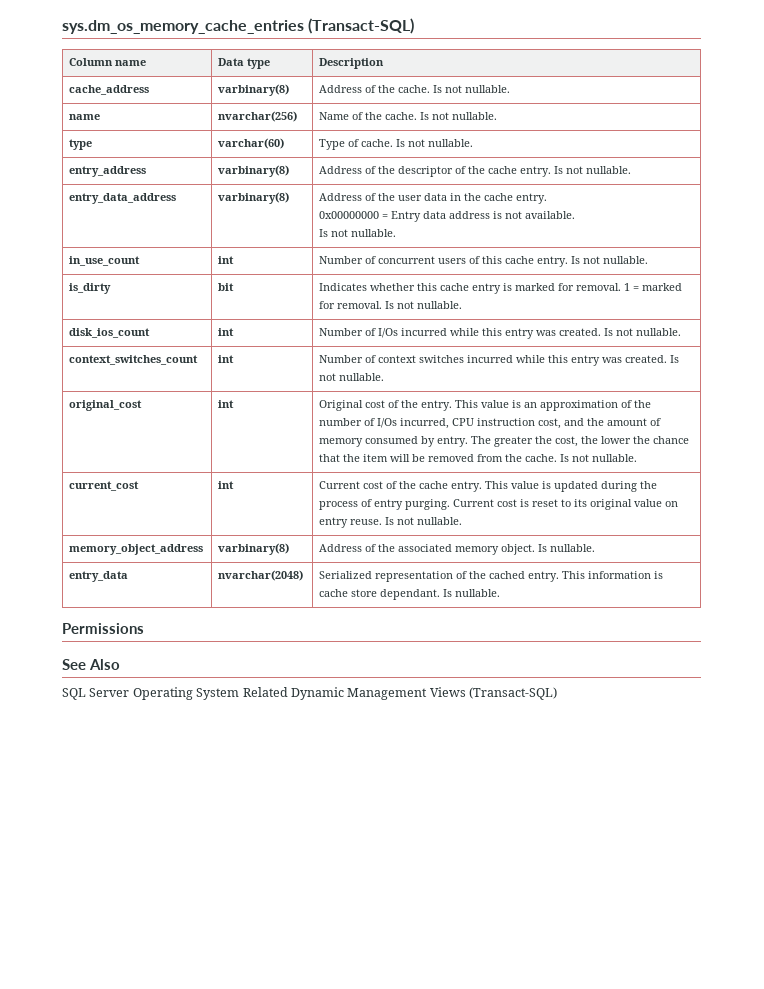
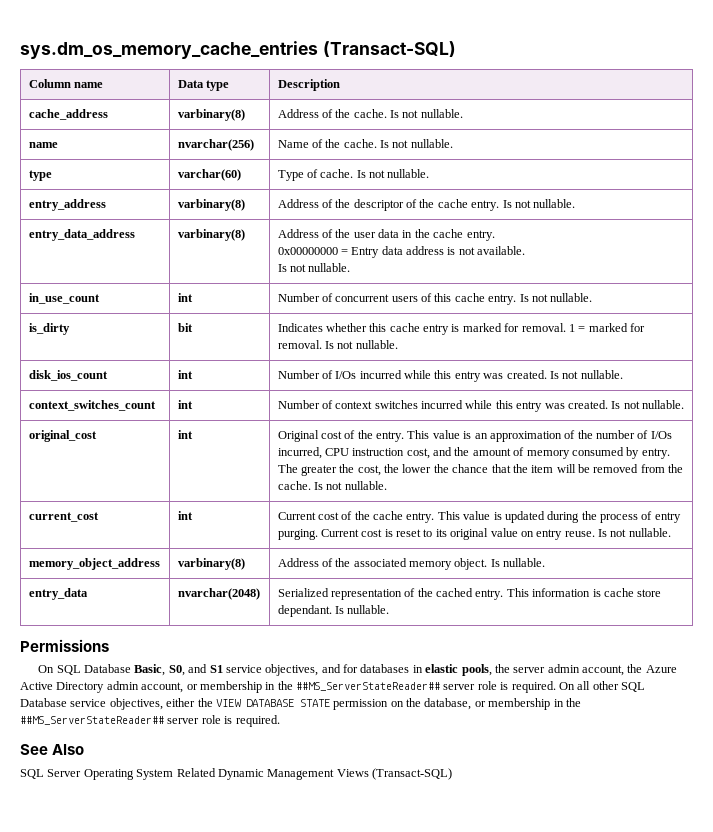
+ On SQL Database Basic, S0, and S1 service objectives, and for databases in elastic pools, the server admin account, the Azure Active Directory admin account, or membership in the ##MS_ServerStateReader## server role is required. On all other SQL Database service objectives, either the VIEW DATABASE STATE permission on the database, or membership in the ##MS_ServerStateReader## server role is required.

